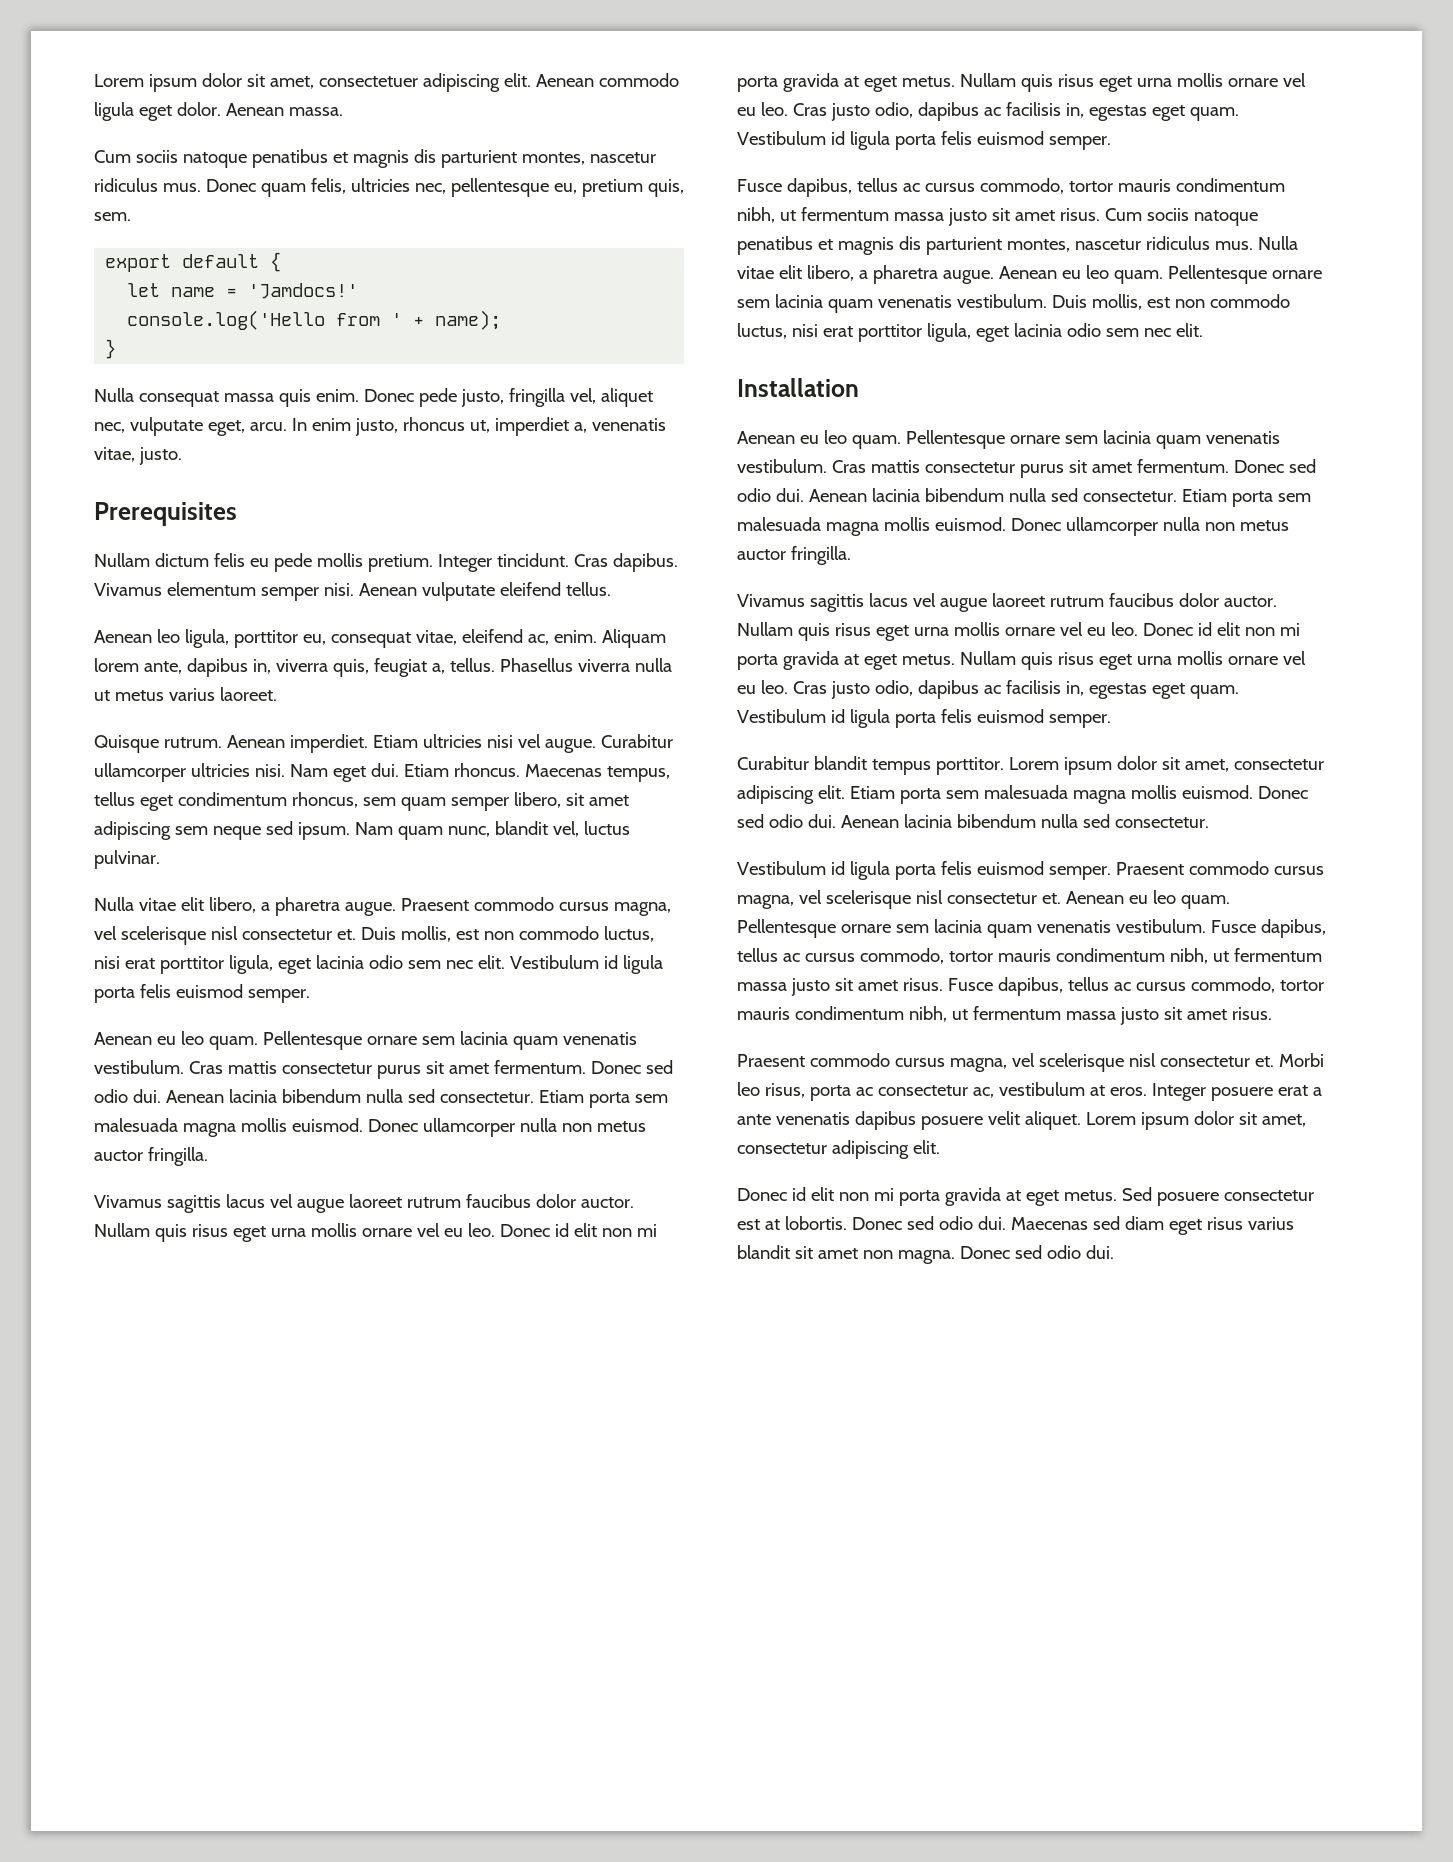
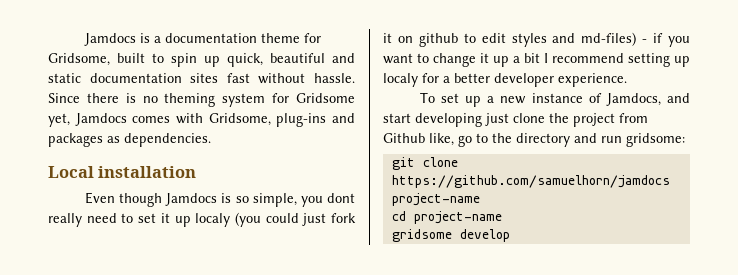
- Lorem ipsum dolor sit amet, consectetuer adipiscing elit. Aenean commodo ligula eget dolor. Aenean massa.
- Cum sociis natoque penatibus et magnis dis parturient montes, nascetur ridiculus mus. Donec quam felis, ultricies nec, pellentesque eu, pretium quis, sem.
- export default {
- let name = 'Jamdocs!'
- console.log('Hello from ' + name);
- }
- Nulla consequat massa quis enim. Donec pede justo, fringilla vel, aliquet nec, vulputate eget, arcu. In enim justo, rhoncus ut, imperdiet a, venenatis vitae, justo.
- Prerequisites
- Nullam dictum felis eu pede mollis pretium. Integer tincidunt. Cras dapibus. Vivamus elementum semper nisi. Aenean vulputate eleifend tellus.
- Aenean leo ligula, porttitor eu, consequat vitae, eleifend ac, enim. Aliquam lorem ante, dapibus in, viverra quis, feugiat a, tellus. Phasellus viverra nulla ut metus varius laoreet.
- Quisque rutrum. Aenean imperdiet. Etiam ultricies nisi vel augue. Curabitur ullamcorper ultricies nisi. Nam eget dui. Etiam rhoncus. Maecenas tempus, tellus eget condimentum rhoncus, sem quam semper libero, sit amet adipiscing sem neque sed ipsum. Nam quam nunc, blandit vel, luctus pulvinar.
- Nulla vitae elit libero, a pharetra augue. Praesent commodo cursus magna, vel scelerisque nisl consectetur et. Duis mollis, est non commodo luctus, nisi erat porttitor ligula, eget lacinia odio sem nec elit. Vestibulum id ligula porta felis euismod semper.
- Aenean eu leo quam. Pellentesque ornare sem lacinia quam venenatis vestibulum. Cras mattis consectetur purus sit amet fermentum. Donec sed odio dui. Aenean lacinia bibendum nulla sed consectetur. Etiam porta sem malesuada magna mollis euismod. Donec ullamcorper nulla non metus auctor fringilla.
- Vivamus sagittis lacus vel augue laoreet rutrum faucibus dolor auctor. Nullam quis risus eget urna mollis ornare vel eu leo. Donec id elit non mi porta gravida at eget metus. Nullam quis risus eget urna mollis ornare vel eu leo. Cras justo odio, dapibus ac facilisis in, egestas eget quam. Vestibulum id ligula porta felis euismod semper.
- Fusce dapibus, tellus ac cursus commodo, tortor mauris condimentum nibh, ut fermentum massa justo sit amet risus. Cum sociis natoque penatibus et magnis dis parturient montes, nascetur ridiculus mus. Nulla vitae elit libero, a pharetra augue. Aenean eu leo quam. Pellentesque ornare sem lacinia quam venenatis vestibulum. Duis mollis, est non commodo luctus, nisi erat porttitor ligula, eget lacinia odio sem nec elit.
- Installation
- Aenean eu leo quam. Pellentesque ornare sem lacinia quam venenatis vestibulum. Cras mattis consectetur purus sit amet fermentum. Donec sed odio dui. Aenean lacinia bibendum nulla sed consectetur. Etiam porta sem malesuada magna mollis euismod. Donec ullamcorper nulla non metus auctor fringilla.
- Vivamus sagittis lacus vel augue laoreet rutrum faucibus dolor auctor. Nullam quis risus eget urna mollis ornare vel eu leo. Donec id elit non mi porta gravida at eget metus. Nullam quis risus eget urna mollis ornare vel eu leo. Cras justo odio, dapibus ac facilisis in, egestas eget quam. Vestibulum id ligula porta felis euismod semper.
- Curabitur blandit tempus porttitor. Lorem ipsum dolor sit amet, consectetur adipiscing elit. Etiam porta sem malesuada magna mollis euismod. Donec sed odio dui. Aenean lacinia bibendum nulla sed consectetur.
- Vestibulum id ligula porta felis euismod semper. Praesent commodo cursus magna, vel scelerisque nisl consectetur et. Aenean eu leo quam. Pellentesque ornare sem lacinia quam venenatis vestibulum. Fusce dapibus, tellus ac cursus commodo, tortor mauris condimentum nibh, ut fermentum massa justo sit amet risus. Fusce dapibus, tellus ac cursus commodo, tortor mauris condimentum nibh, ut fermentum massa justo sit amet risus.
- Praesent commodo cursus magna, vel scelerisque nisl consectetur et. Morbi leo risus, porta ac consectetur ac, vestibulum at eros. Integer posuere erat a ante venenatis dapibus posuere velit aliquet. Lorem ipsum dolor sit amet, consectetur adipiscing elit.
- Donec id elit non mi porta gravida at eget metus. Sed posuere consectetur est at lobortis. Donec sed odio dui. Maecenas sed diam eget risus varius blandit sit amet non magna. Donec sed odio dui.
+ Jamdocs is a documentation theme for Gridsome, built to spin up quick, beautiful and static documentation sites fast without hassle. Since there is no theming system for Gridsome yet, Jamdocs comes with Gridsome, plug-ins and packages as dependencies.
+ Local installation
+ Even though Jamdocs is so simple, you dont really need to set it up localy (you could just fork it on github to edit styles and md-files) - if you want to change it up a bit I recommend setting up localy for a better developer experience.
+ To set up a new instance of Jamdocs, and start developing just clone the project from Github like, go to the directory and run gridsome:
+ git clone https://github.com/samuelhorn/jamdocs project-name
+ cd project-name
+ gridsome develop

